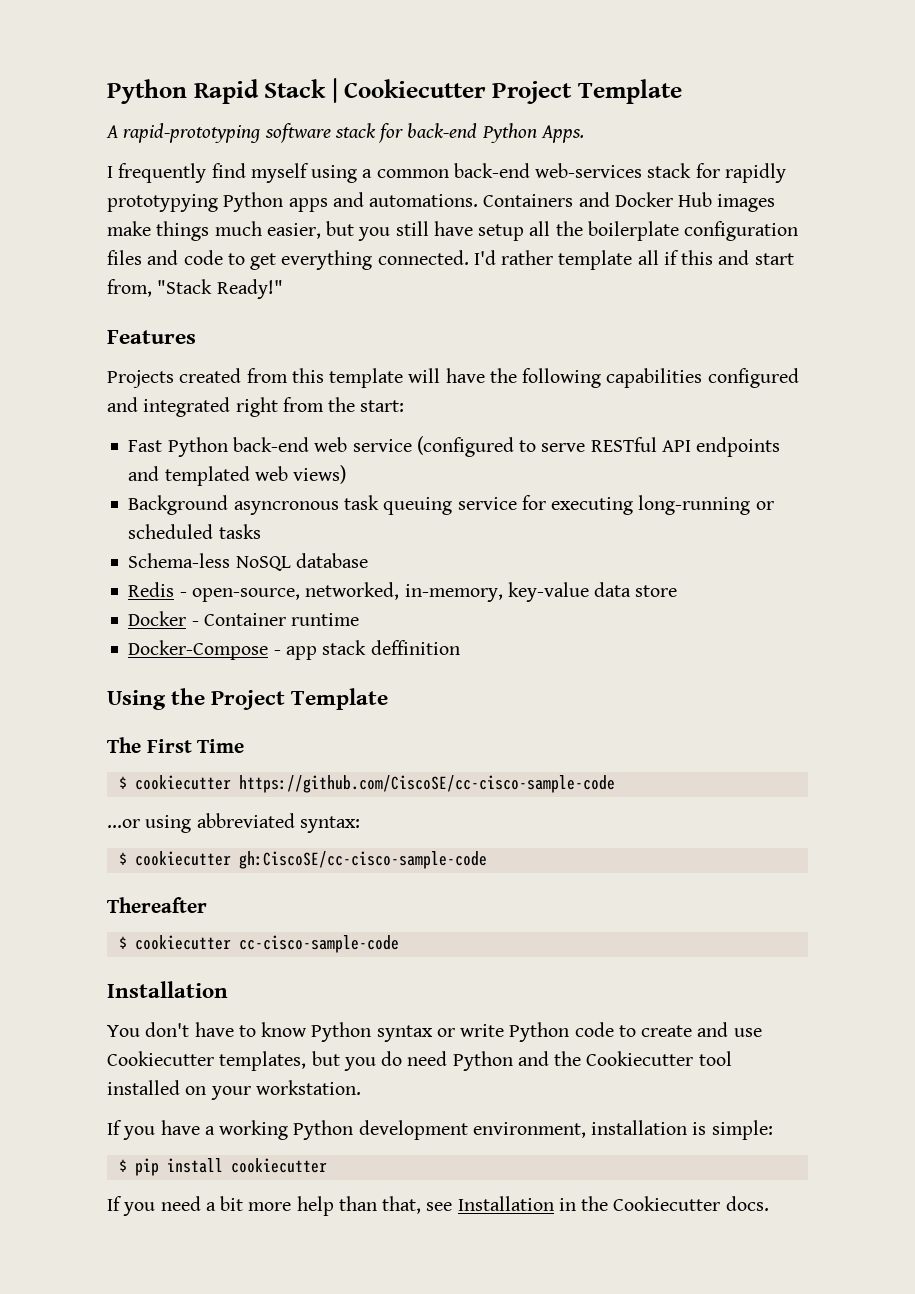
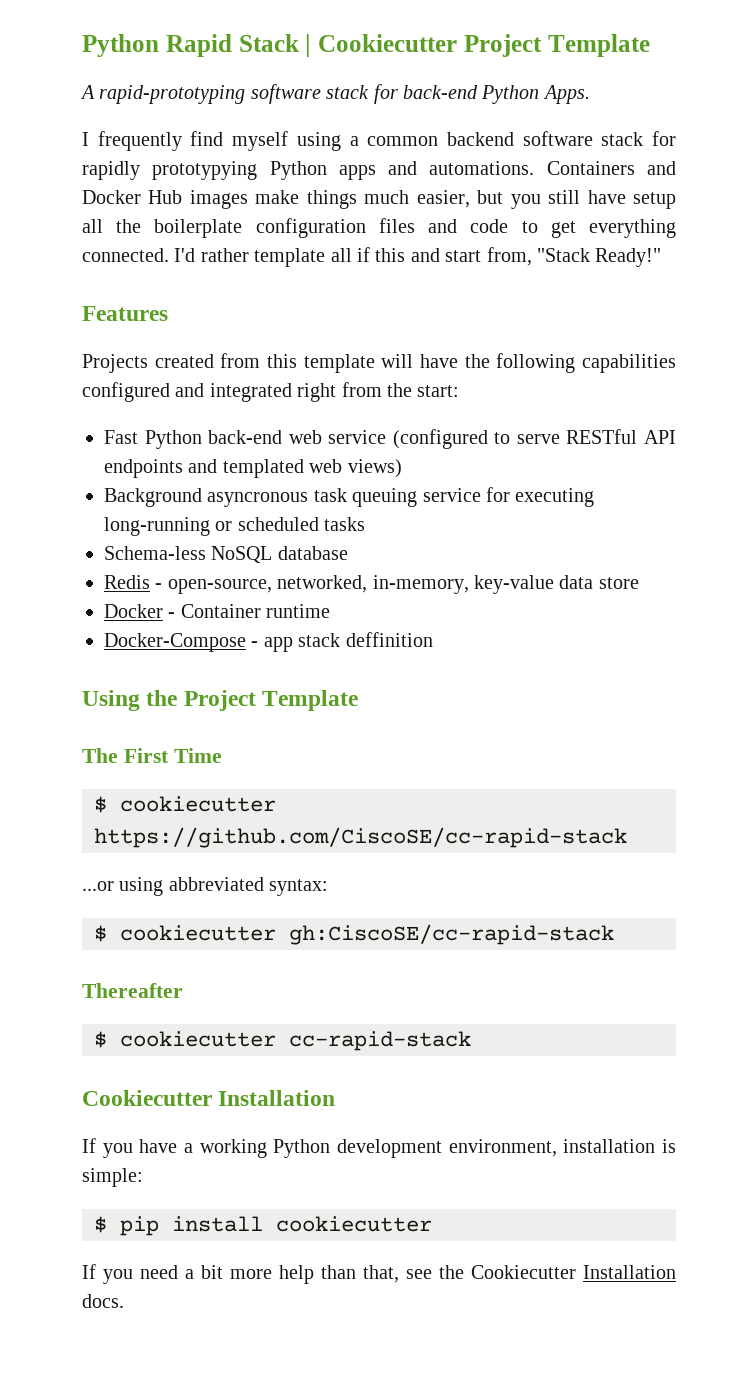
- I frequently find myself using a common back-end web-services stack for rapidly prototypying Python apps and automations.
+ I frequently find myself using a common backend software stack for rapidly prototypying Python apps and automations.
- $ cookiecutter https://github.com/CiscoSE/cc-cisco-sample-code
+ $ cookiecutter https://github.com/CiscoSE/cc-rapid-stack
- $ cookiecutter gh:CiscoSE/cc-cisco-sample-code
+ $ cookiecutter gh:CiscoSE/cc-rapid-stack
- $ cookiecutter cc-cisco-sample-code
- Installation
- You don't have to know Python syntax or write Python code to create and use Cookiecutter templates, but you do need Python and the Cookiecutter tool installed on your workstation.
+ $ cookiecutter cc-rapid-stack
+ Cookiecutter Installation
- If you need a bit more help than that, see Installation in the Cookiecutter docs.
+ If you need a bit more help than that, see the Cookiecutter Installation docs.

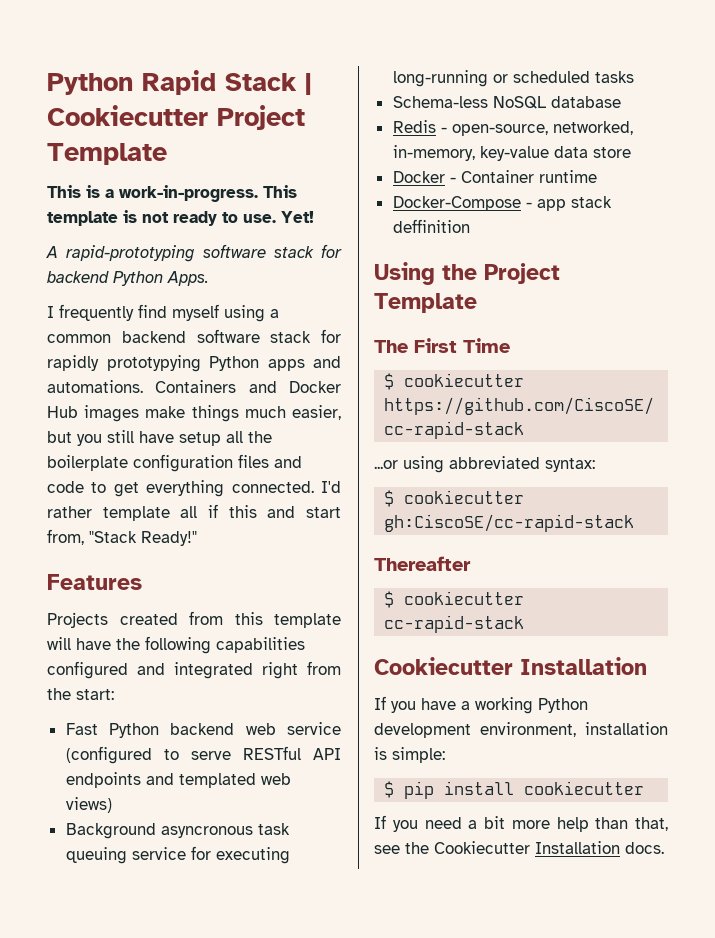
+ This is a work-in-progress. This template is not ready to use. Yet!
- A rapid-prototyping software stack for back-end Python Apps.
+ A rapid-prototyping software stack for backend Python Apps.
- Fast Python back-end web service (configured to serve RESTful API endpoints and templated web views)
+ Fast Python backend web service (configured to serve RESTful API endpoints and templated web views)

